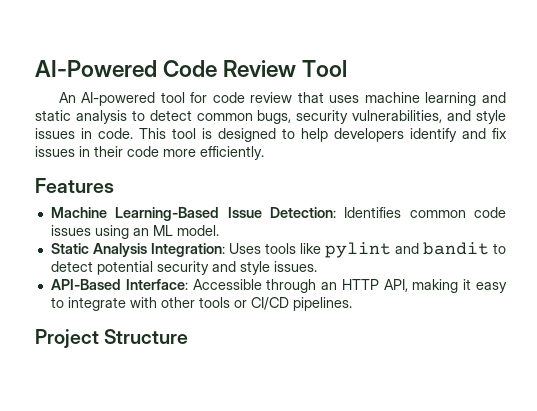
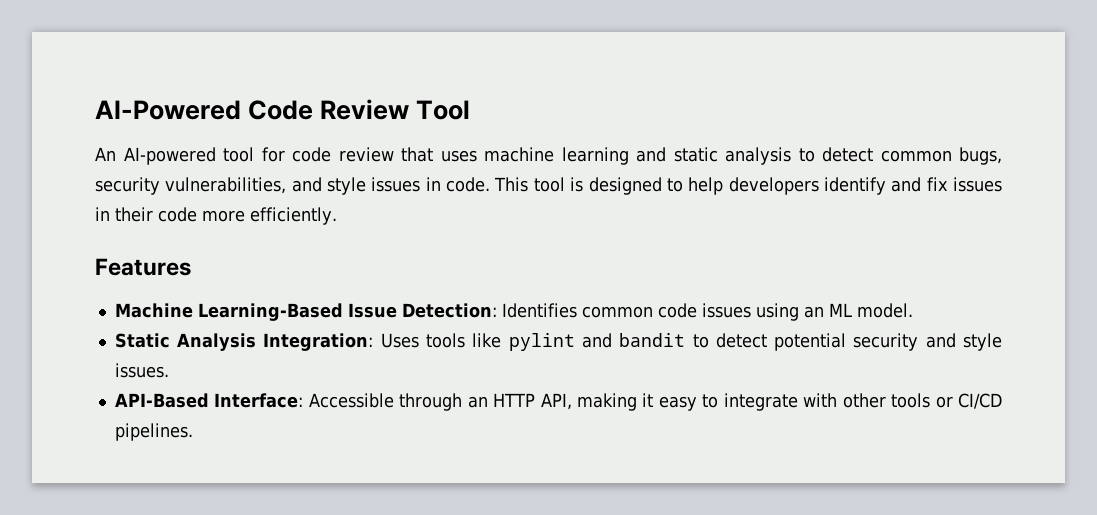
- Project Structure

